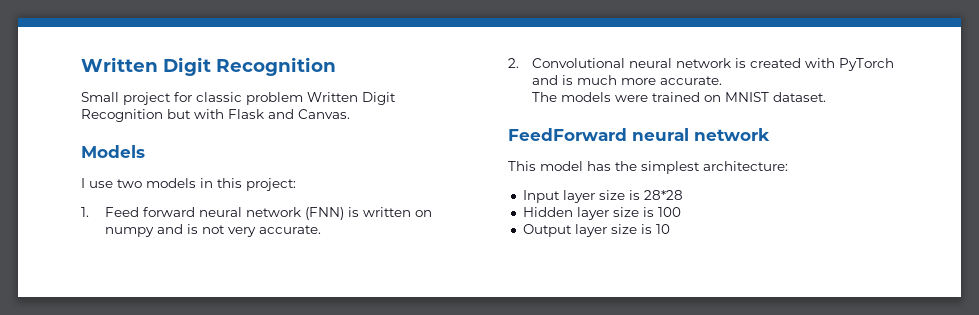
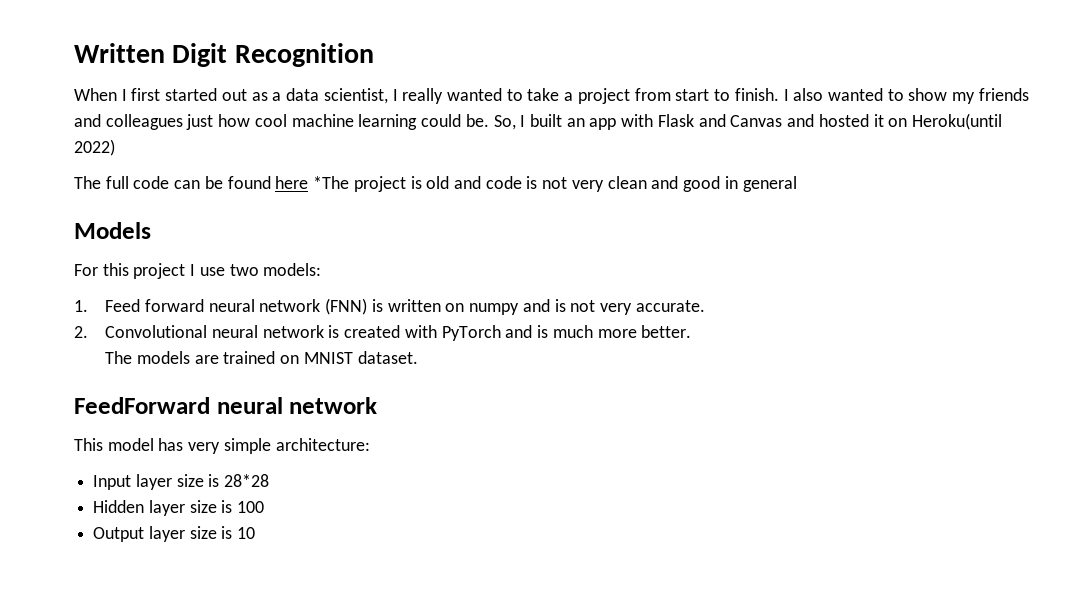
- Small project for classic problem Written Digit Recognition but with Flask and Canvas.
+ When I first started out as a data scientist, I really wanted to take a project from start to finish. I also wanted to show my friends and colleagues just how cool machine learning could be. So, I built an app with Flask and Canvas and hosted it on Heroku(until 2022)
+ The full code can be found here *The project is old and code is not very clean and good in general
  Models
- I use two models in this project:
+ For this project I use two models:
- 2. Convolutional neural network is created with PyTorch and is much more accurate.
+ 2. Convolutional neural network is created with PyTorch and is much more better.
- The models were trained on MNIST dataset.
+ The models are trained on MNIST dataset.
- This model has the simplest architecture:
+ This model has very simple architecture:

